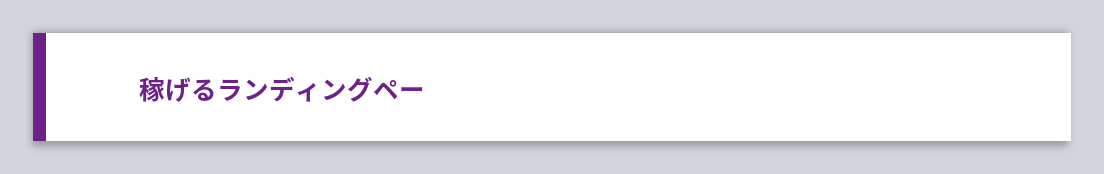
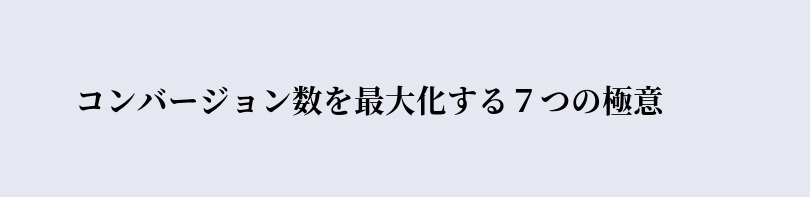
- 稼げるランディングペー
+ コンバージョン数を最大化する７つの極意

